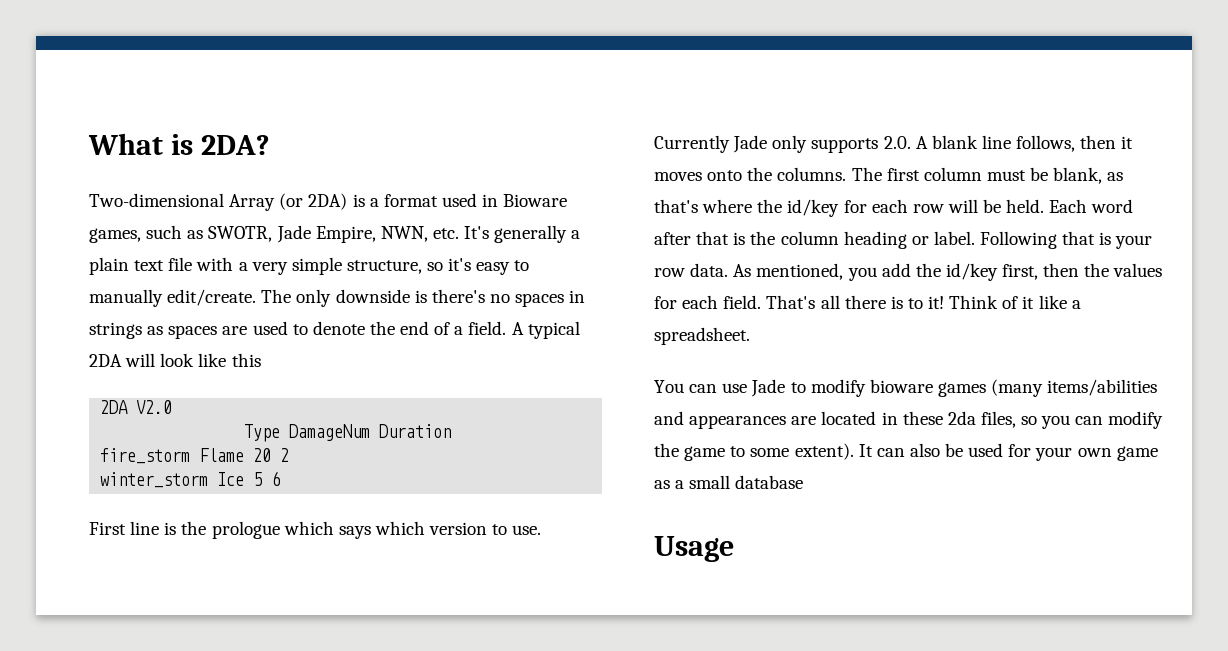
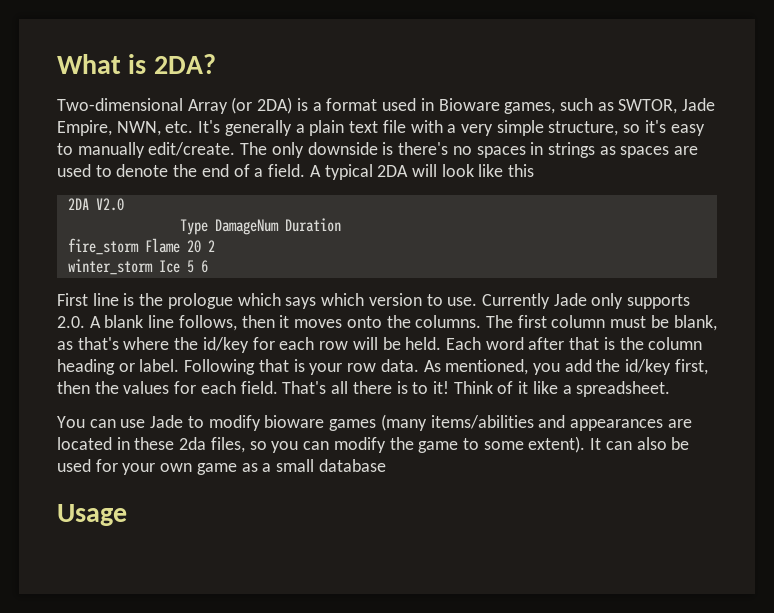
- Two-dimensional Array (or 2DA) is a format used in Bioware games, such as SWOTR, Jade Empire, NWN, etc. It's generally a plain text file with a very simple structure, so it's easy to manually edit/create.
+ Two-dimensional Array (or 2DA) is a format used in Bioware games, such as SWTOR, Jade Empire, NWN, etc. It's generally a plain text file with a very simple structure, so it's easy to manually edit/create.

